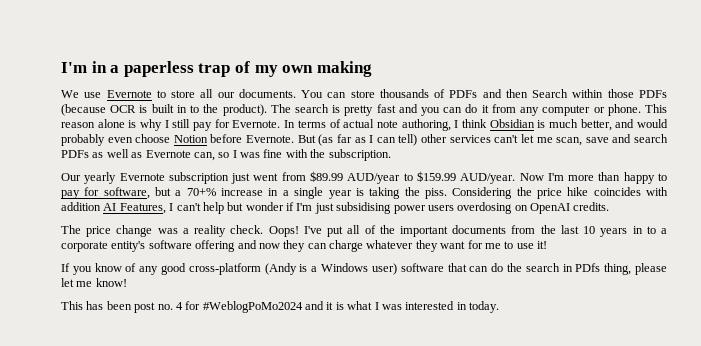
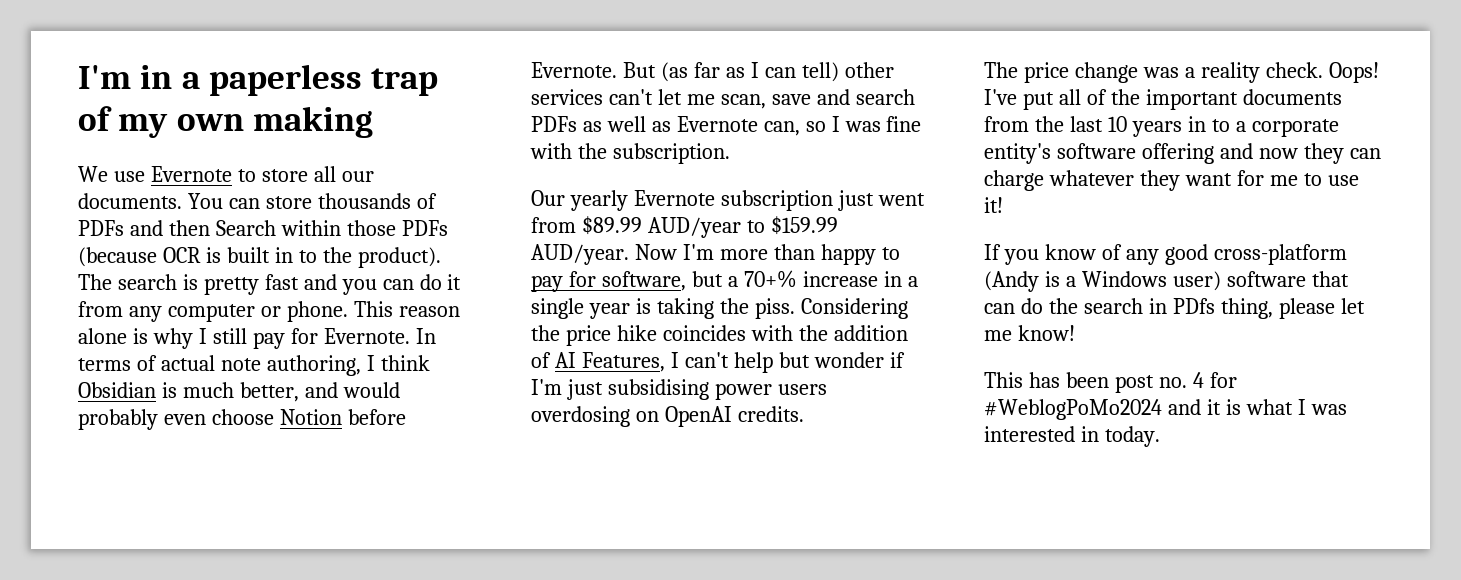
- Considering the price hike coincides with addition AI Features, I can't help but wonder if I'm just subsidising power users overdosing on OpenAI credits.
+ Considering the price hike coincides with the addition of AI Features, I can't help but wonder if I'm just subsidising power users overdosing on OpenAI credits.

